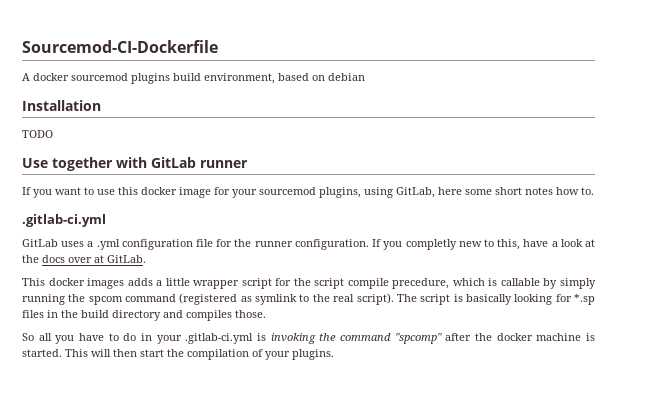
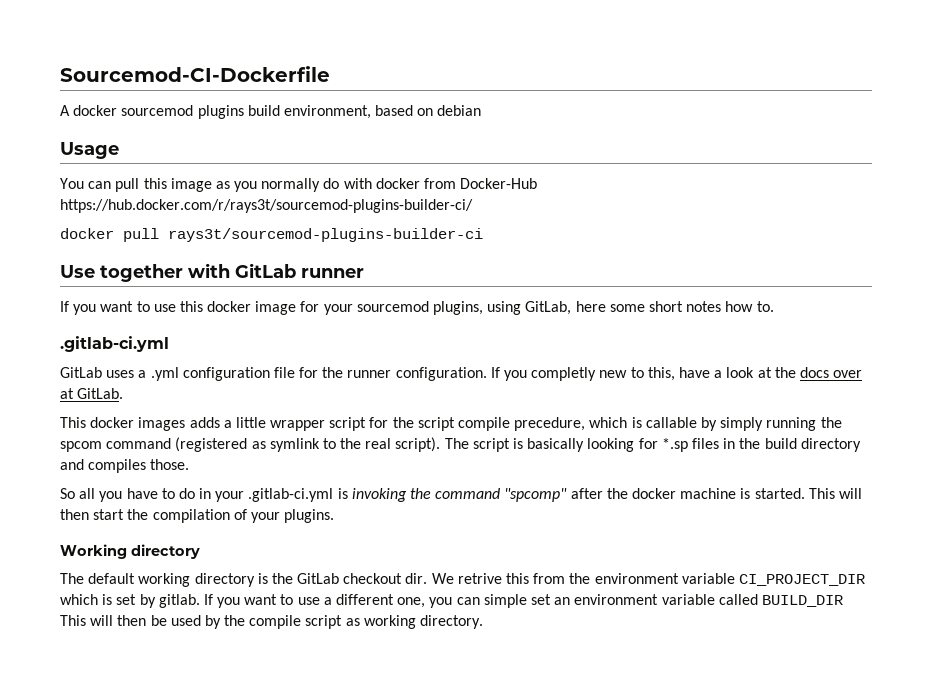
- Installation
- TODO
+ Usage
+ You can pull this image as you normally do with docker from Docker-Hub https://hub.docker.com/r/rays3t/sourcemod-plugins-builder-ci/
+ docker pull rays3t/sourcemod-plugins-builder-ci
+ Working directory
+ The default working directory is the GitLab checkout dir. We retrive this from the environment variable CI_PROJECT_DIR which is set by gitlab. If you want to use a different one, you can simple set an environment variable called BUILD_DIR This will then be used by the compile script as working directory.

